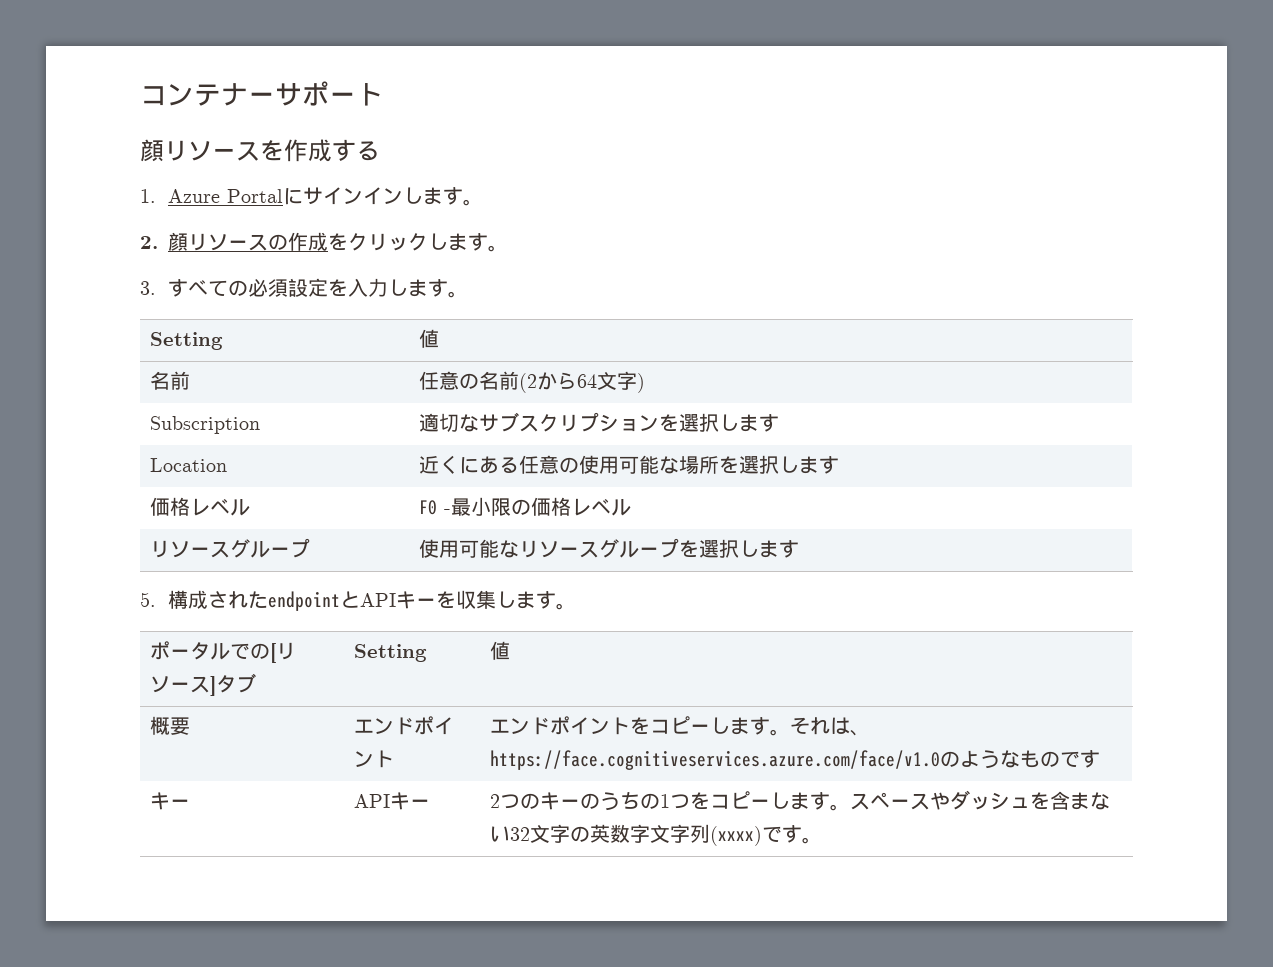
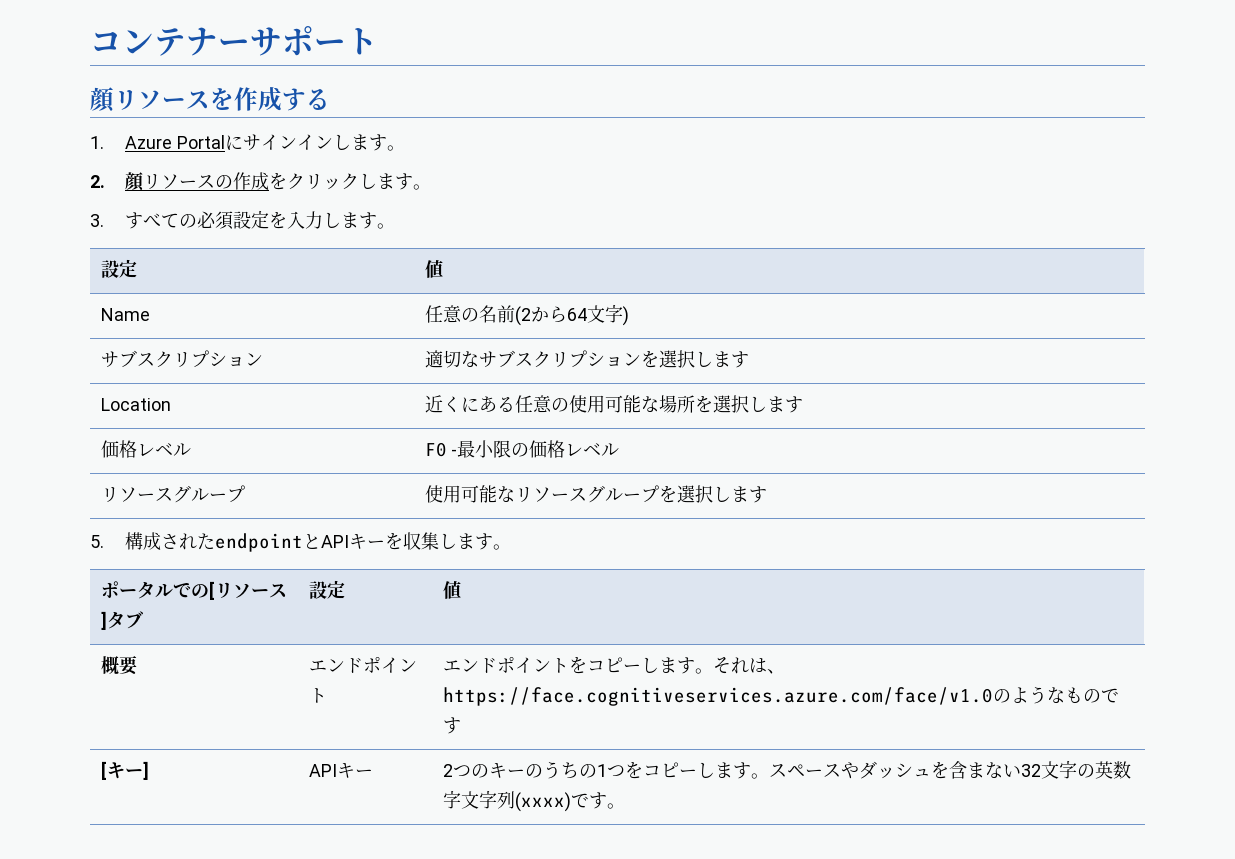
  3.すべての必須設定を入力します。
- Setting | 値
- 名前 | 任意の名前(2から64文字)
+ 設定 | 値
+ Name | 任意の名前(2から64文字)
- Subscription | 適切なサブスクリプションを選択します
+ サブスクリプション | 適切なサブスクリプションを選択します
- ポータルでの[リソース]タブ | Setting | 値
+ ポータルでの[リソース]タブ | 設定 | 値
- キー | APIキー | 2つのキーのうちの1つをコピーします。スペースやダッシュを含まない32文字の英数字文字列(xxxx)です。
+ [キー] | APIキー | 2つのキーのうちの1つをコピーします。スペースやダッシュを含まない32文字の英数字文字列(xxxx)です。

